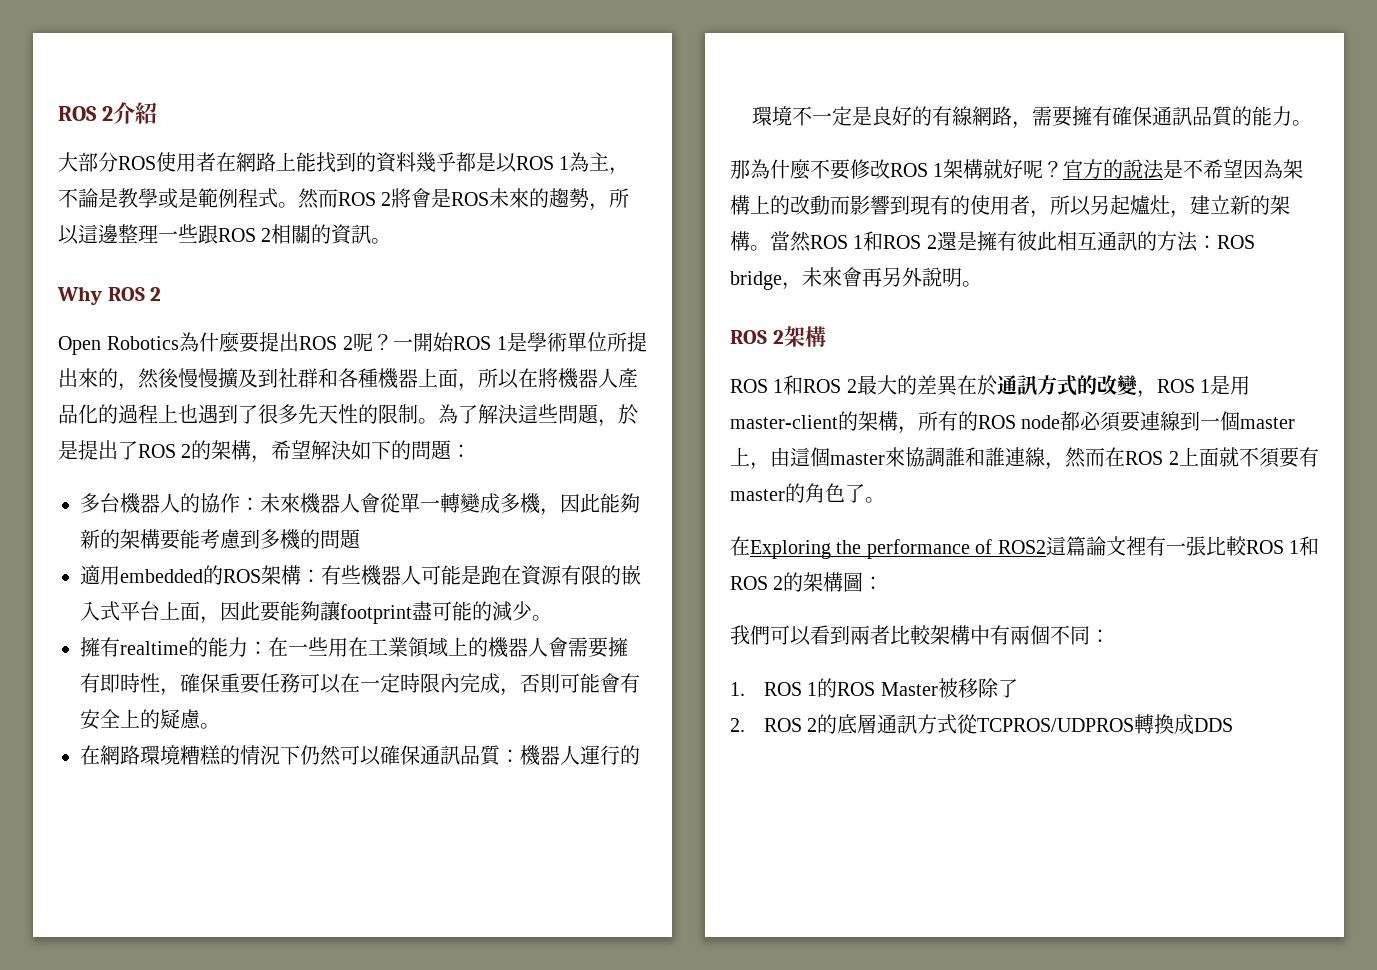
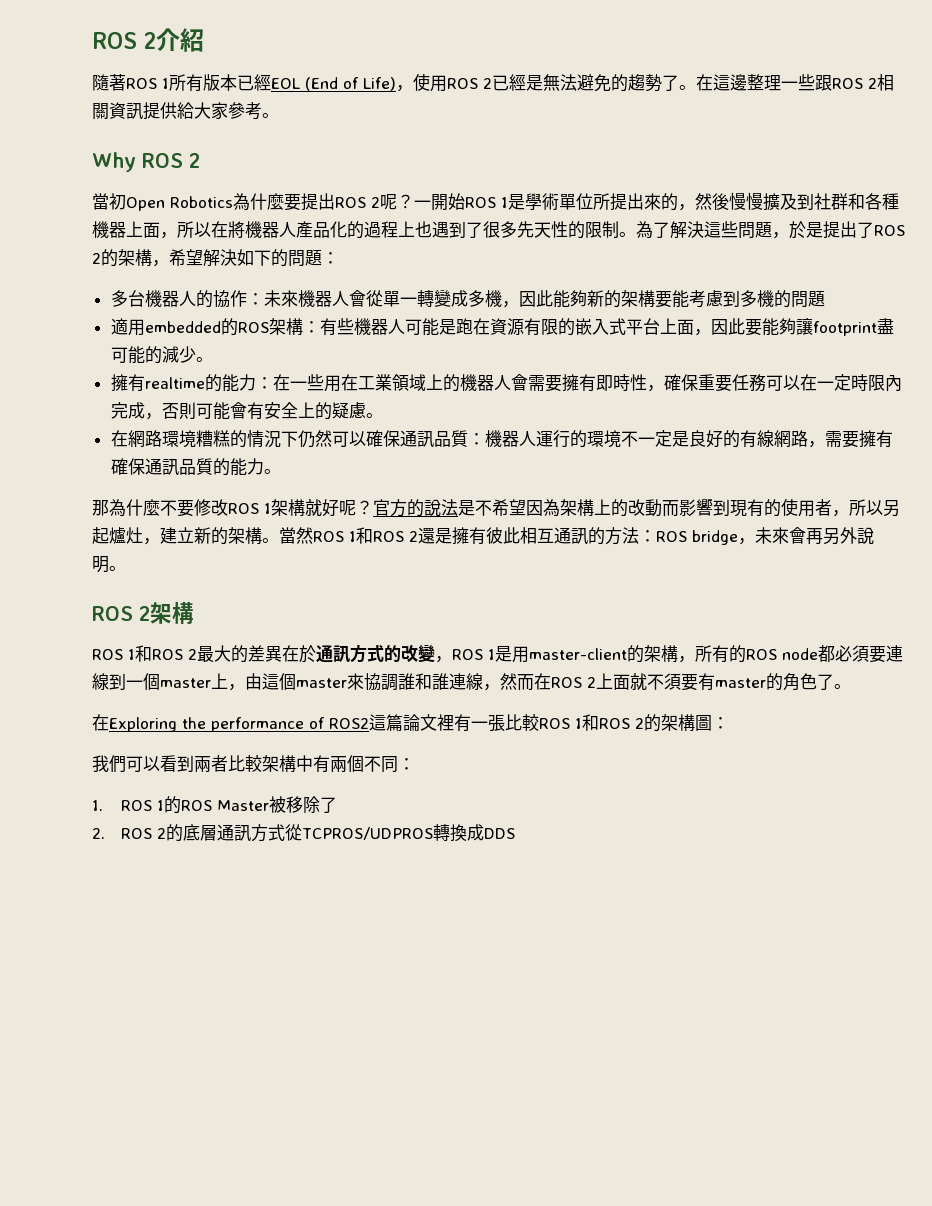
- 大部分ROS使用者在網路上能找到的資料幾乎都是以ROS 1為主，不論是教學或是範例程式。然而ROS 2將會是ROS未來的趨勢，所以這邊整理一些跟ROS 2相關的資訊。
+ 隨著ROS 1所有版本已經EOL (End of Life)，使用ROS 2已經是無法避免的趨勢了。在這邊整理一些跟ROS 2相關資訊提供給大家參考。
- Open Robotics為什麼要提出ROS 2呢？
+ 當初Open Robotics為什麼要提出ROS 2呢？

